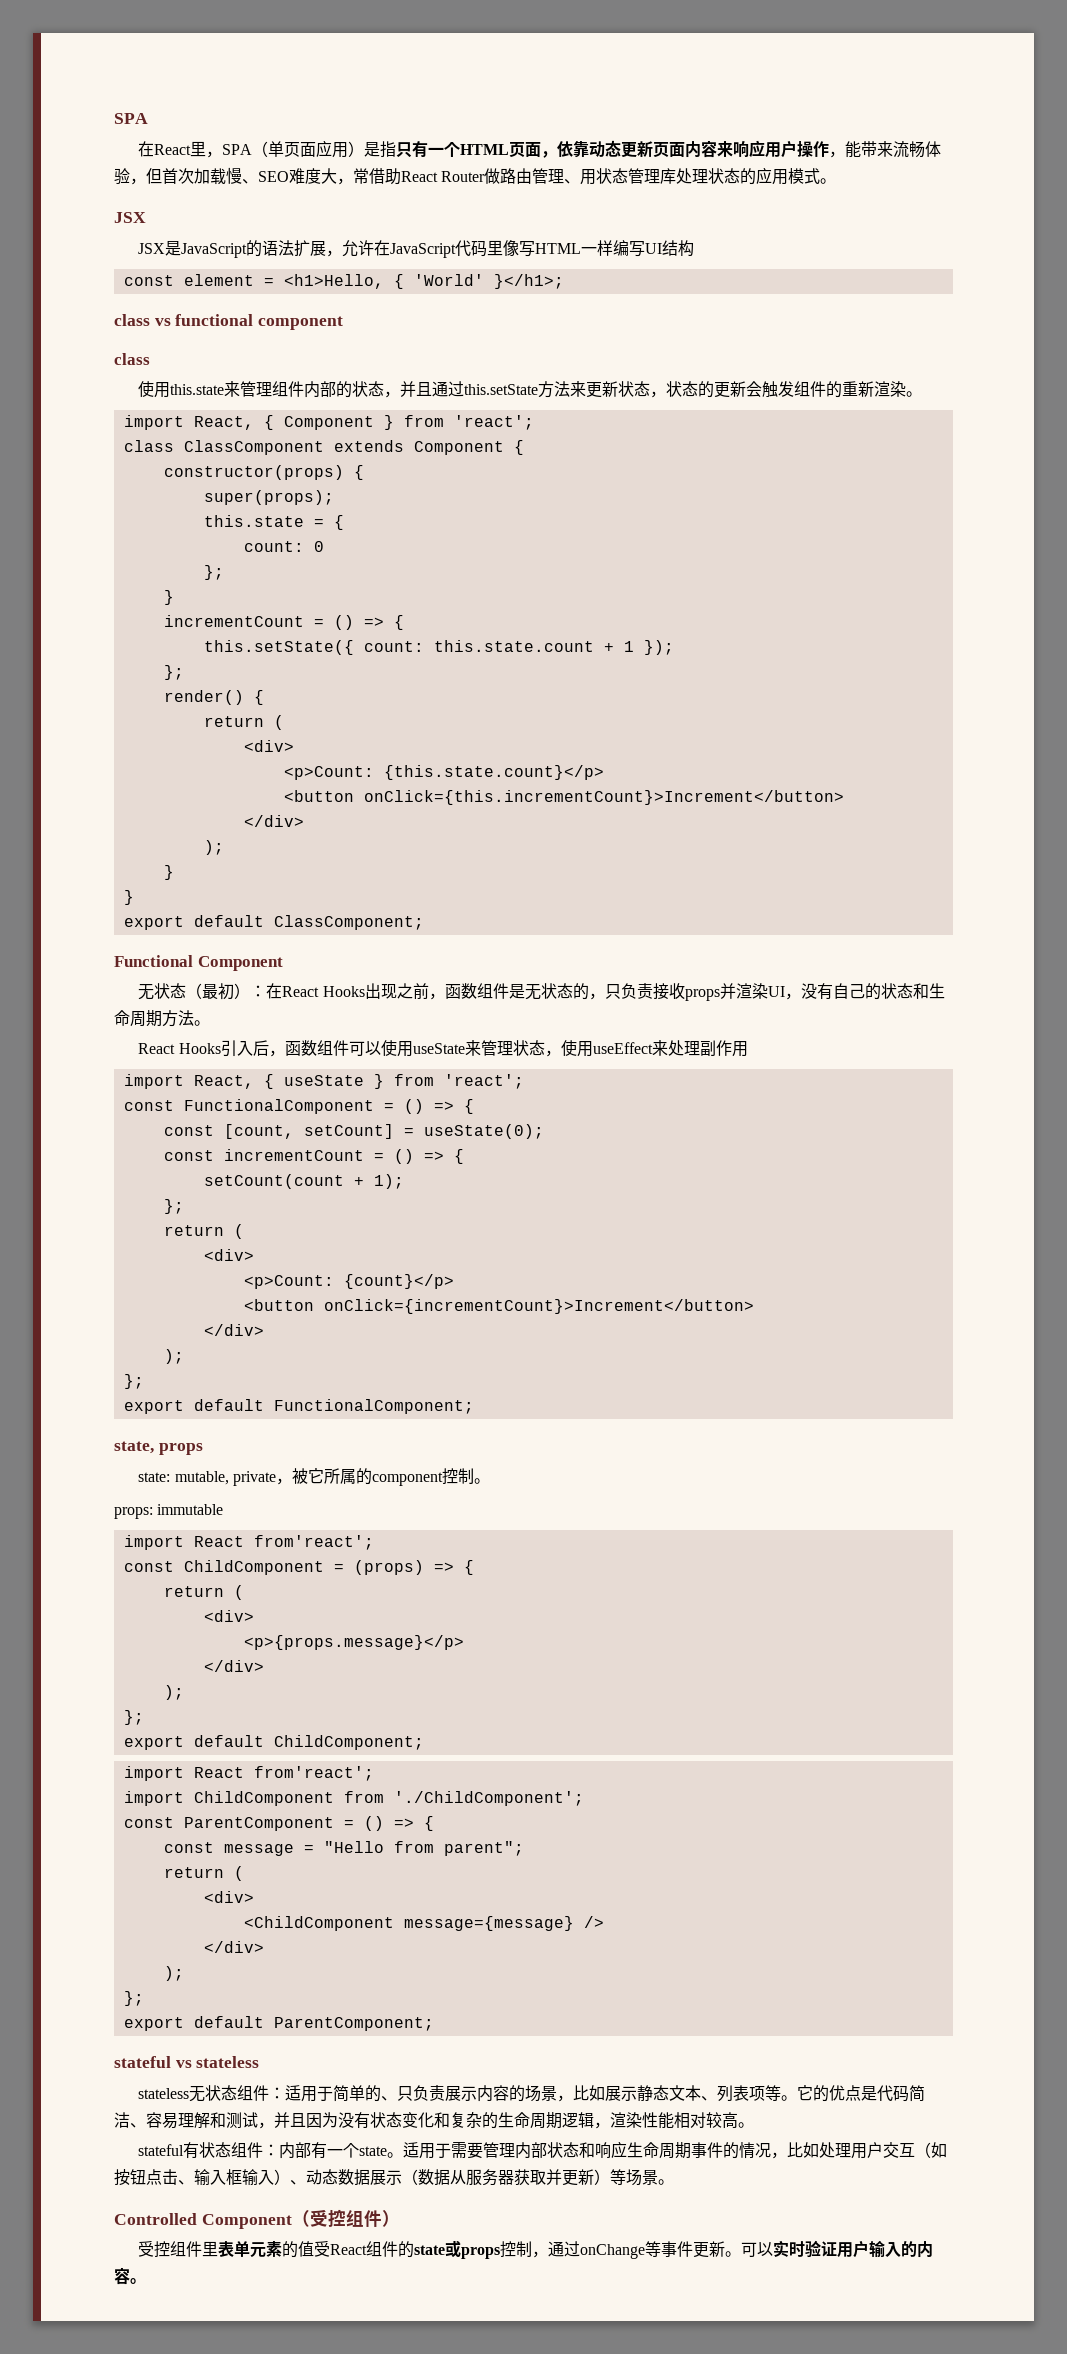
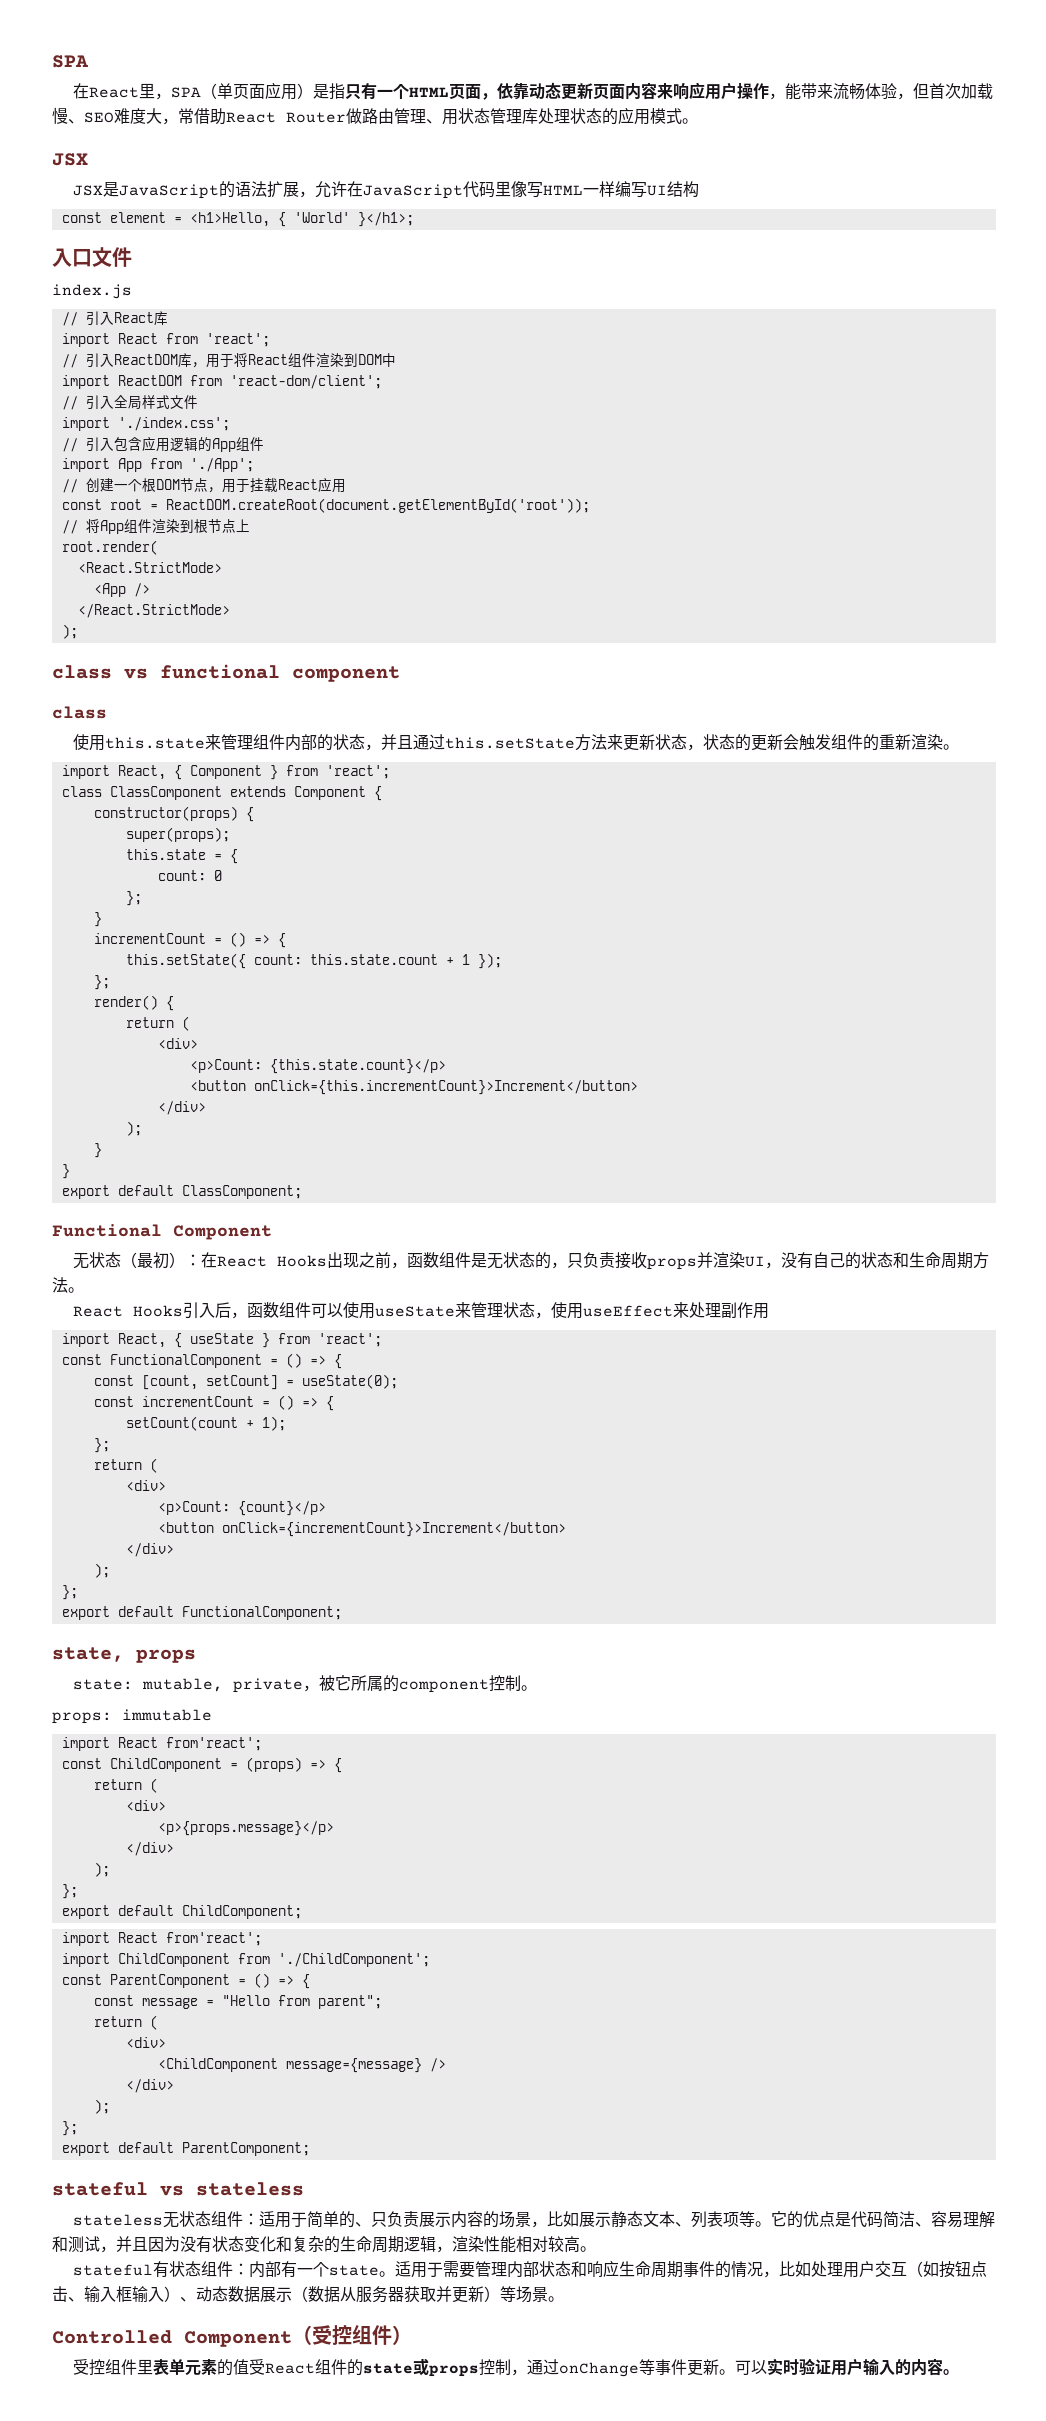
+ 入口文件
+ index.js
+ // 引入React库
+ import React from 'react';
+ // 引入ReactDOM库，用于将React组件渲染到DOM中
+ import ReactDOM from 'react-dom/client';
+ // 引入全局样式文件
+ import './index.css';
+ // 引入包含应用逻辑的App组件
+ import App from './App';
+ // 创建一个根DOM节点，用于挂载React应用
+ const root = ReactDOM.createRoot(document.getElementById('root'));
+ // 将App组件渲染到根节点上
+ root.render(
+ <React.StrictMode>
+ <App />
+ </React.StrictMode>
+ );

